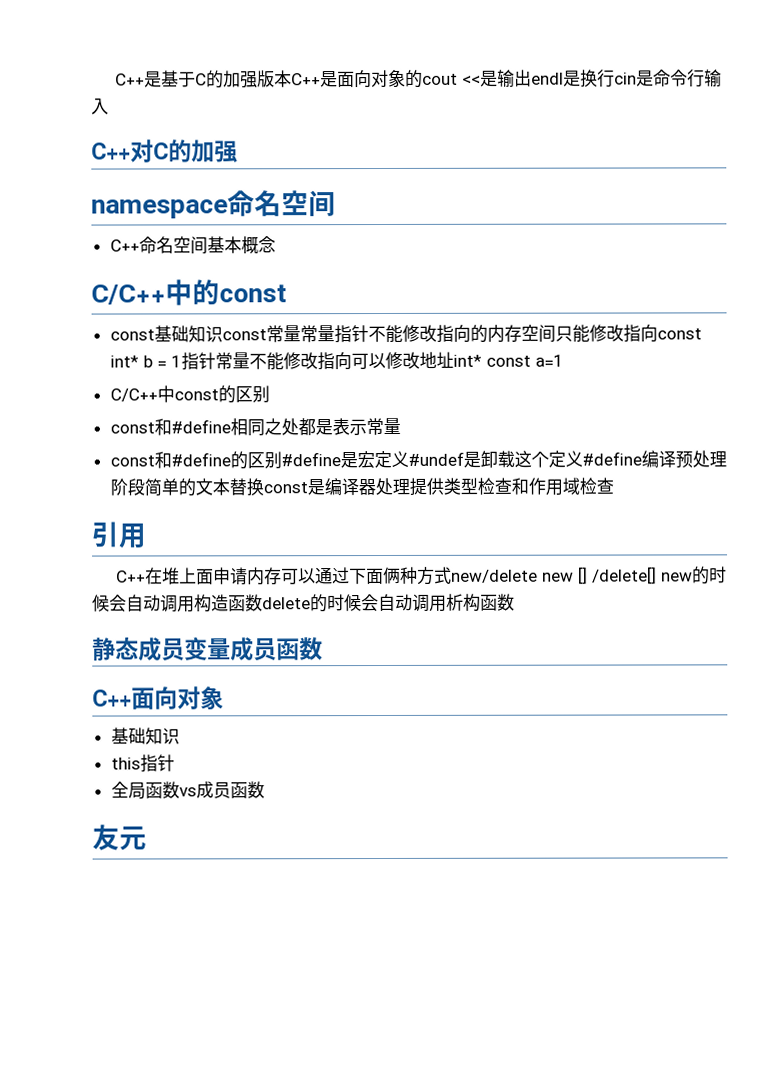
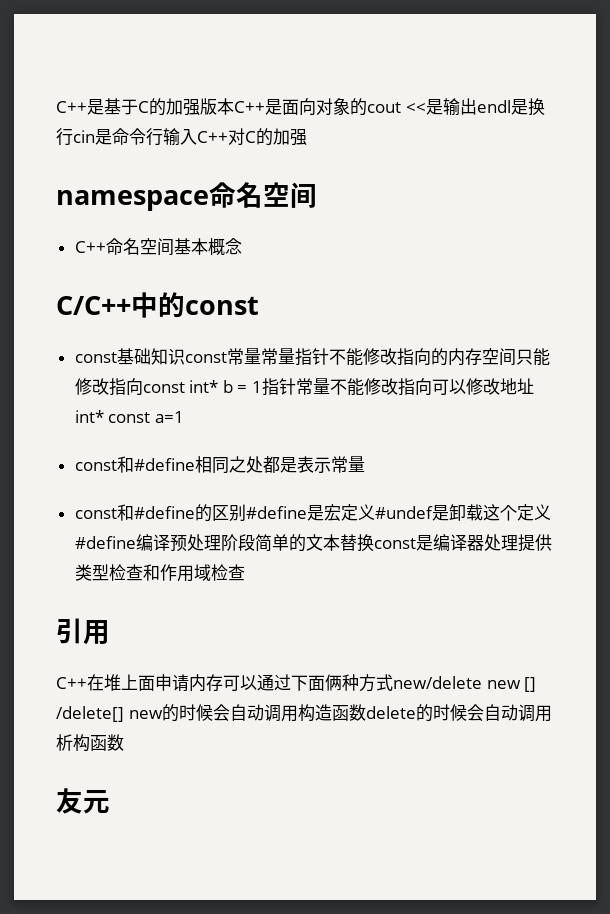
- C++是基于C的加强版本C++是面向对象的cout <<是输出endl是换行cin是命令行输入
- C++对C的加强
+ C++是基于C的加强版本C++是面向对象的cout <<是输出endl是换行cin是命令行输入C++对C的加强
- C/C++中const的区别
- 静态成员变量成员函数
- C++面向对象
- 基础知识
- this指针
- 全局函数vs成员函数

